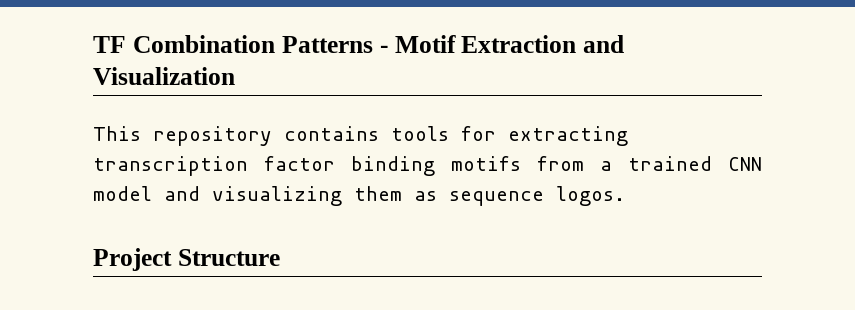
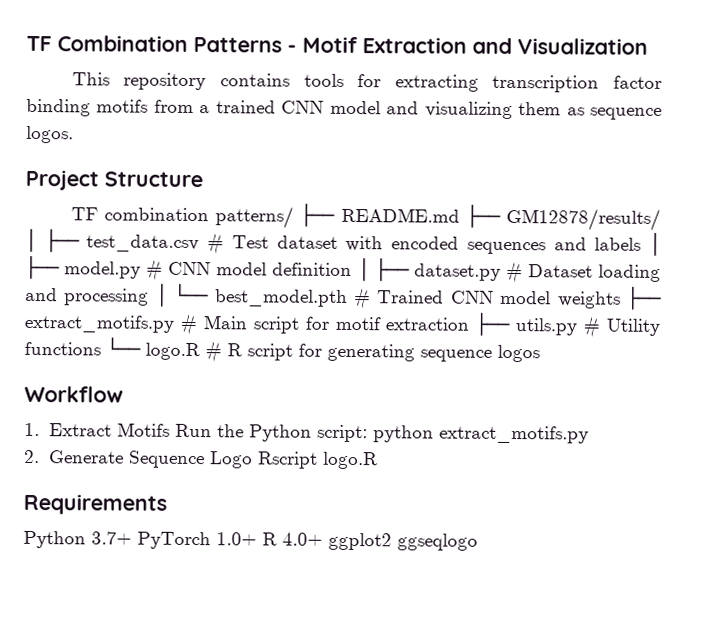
+ TF combination patterns/ ├── README.md ├── GM12878/results/ │ ├── test_data.csv # Test dataset with encoded sequences and labels │ ├── model.py # CNN model definition │ ├── dataset.py # Dataset loading and processing │ └── best_model.pth # Trained CNN model weights ├── extract_motifs.py # Main script for motif extraction ├── utils.py # Utility functions └── logo.R # R script for generating sequence logos
+ Workflow
+ 1. Extract Motifs Run the Python script: python extract_motifs.py
+ 2. Generate Sequence Logo Rscript logo.R
+ Requirements
+ Python 3.7+ PyTorch 1.0+ R 4.0+ ggplot2 ggseqlogo

